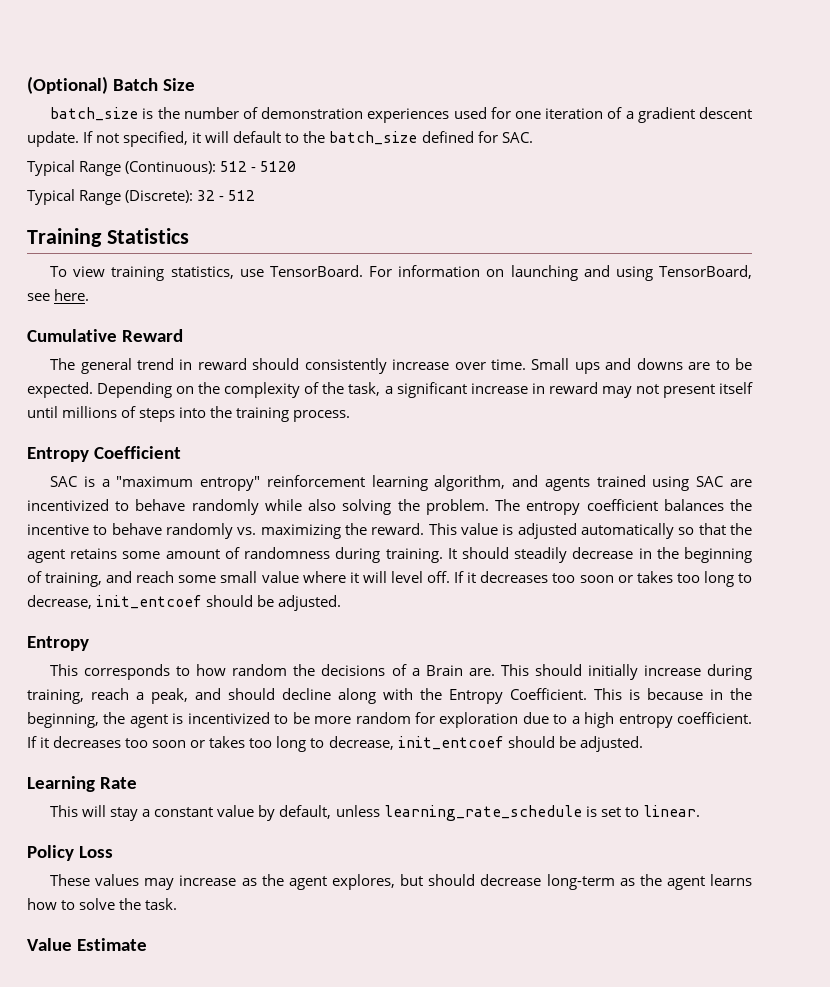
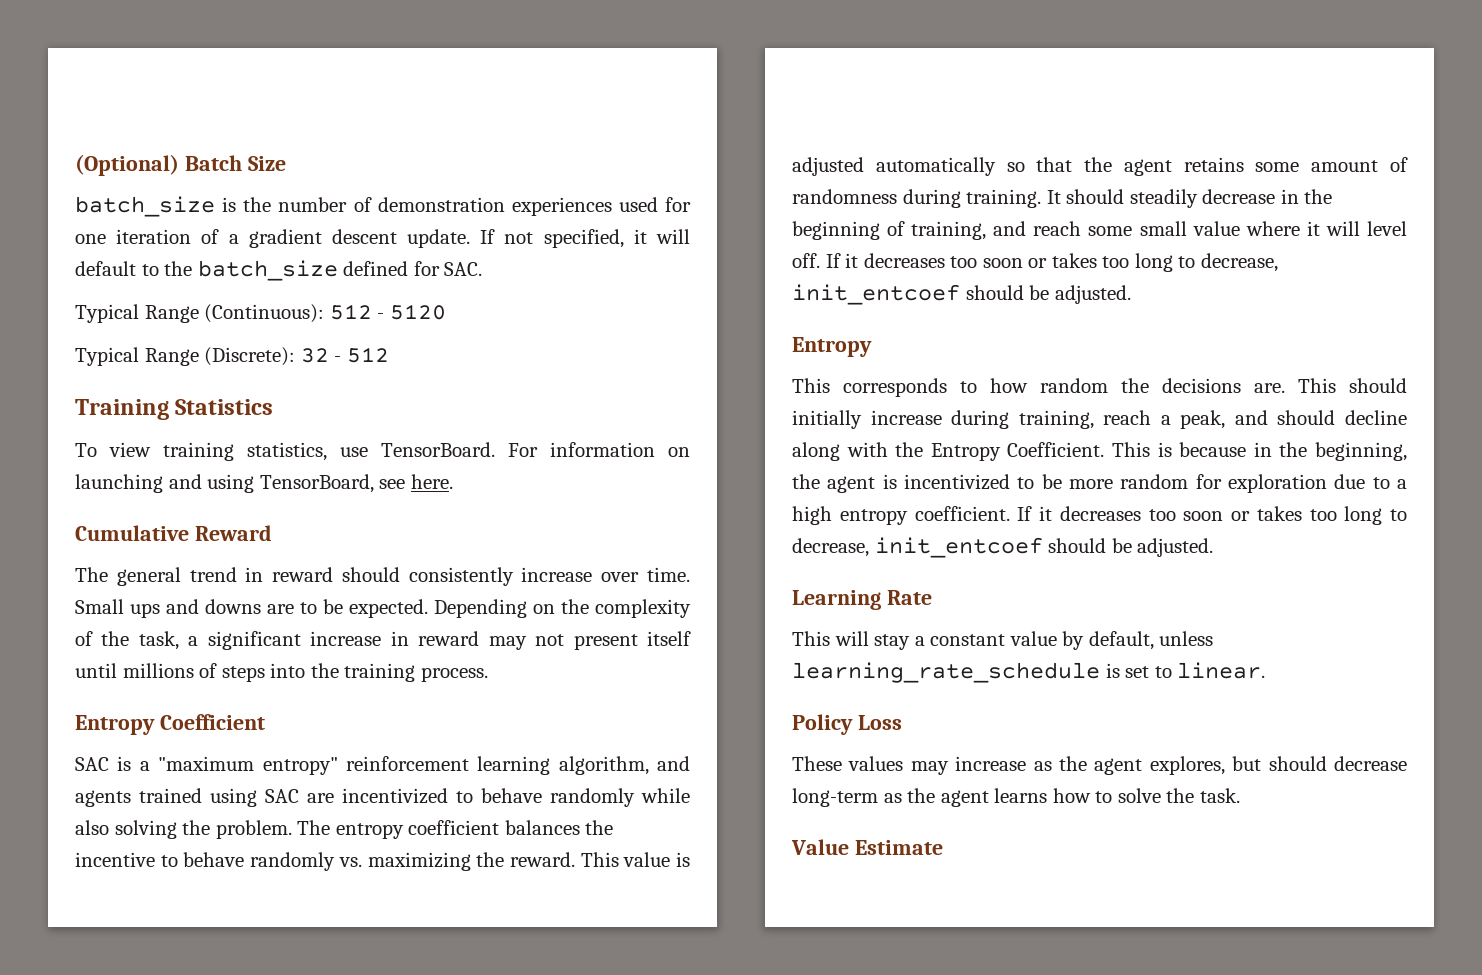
- This corresponds to how random the decisions of a Brain are.
+ This corresponds to how random the decisions are.

